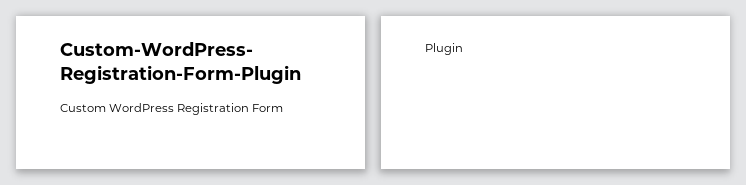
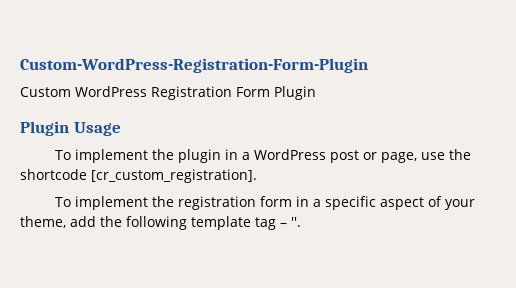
+ Plugin Usage
+ To implement the plugin in a WordPress post or page, use the shortcode [cr_custom_registration].
+ To implement the registration form in a specific aspect of your theme, add the following template tag – ''.

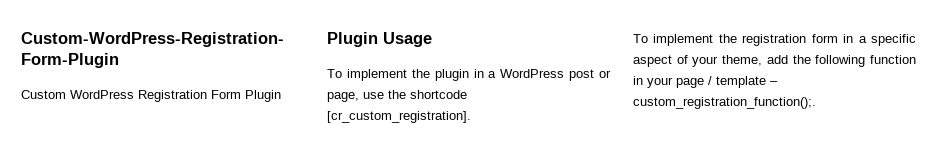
- To implement the registration form in a specific aspect of your theme, add the following template tag – ''.
+ To implement the registration form in a specific aspect of your theme, add the following function in your page / template – custom_registration_function();.

